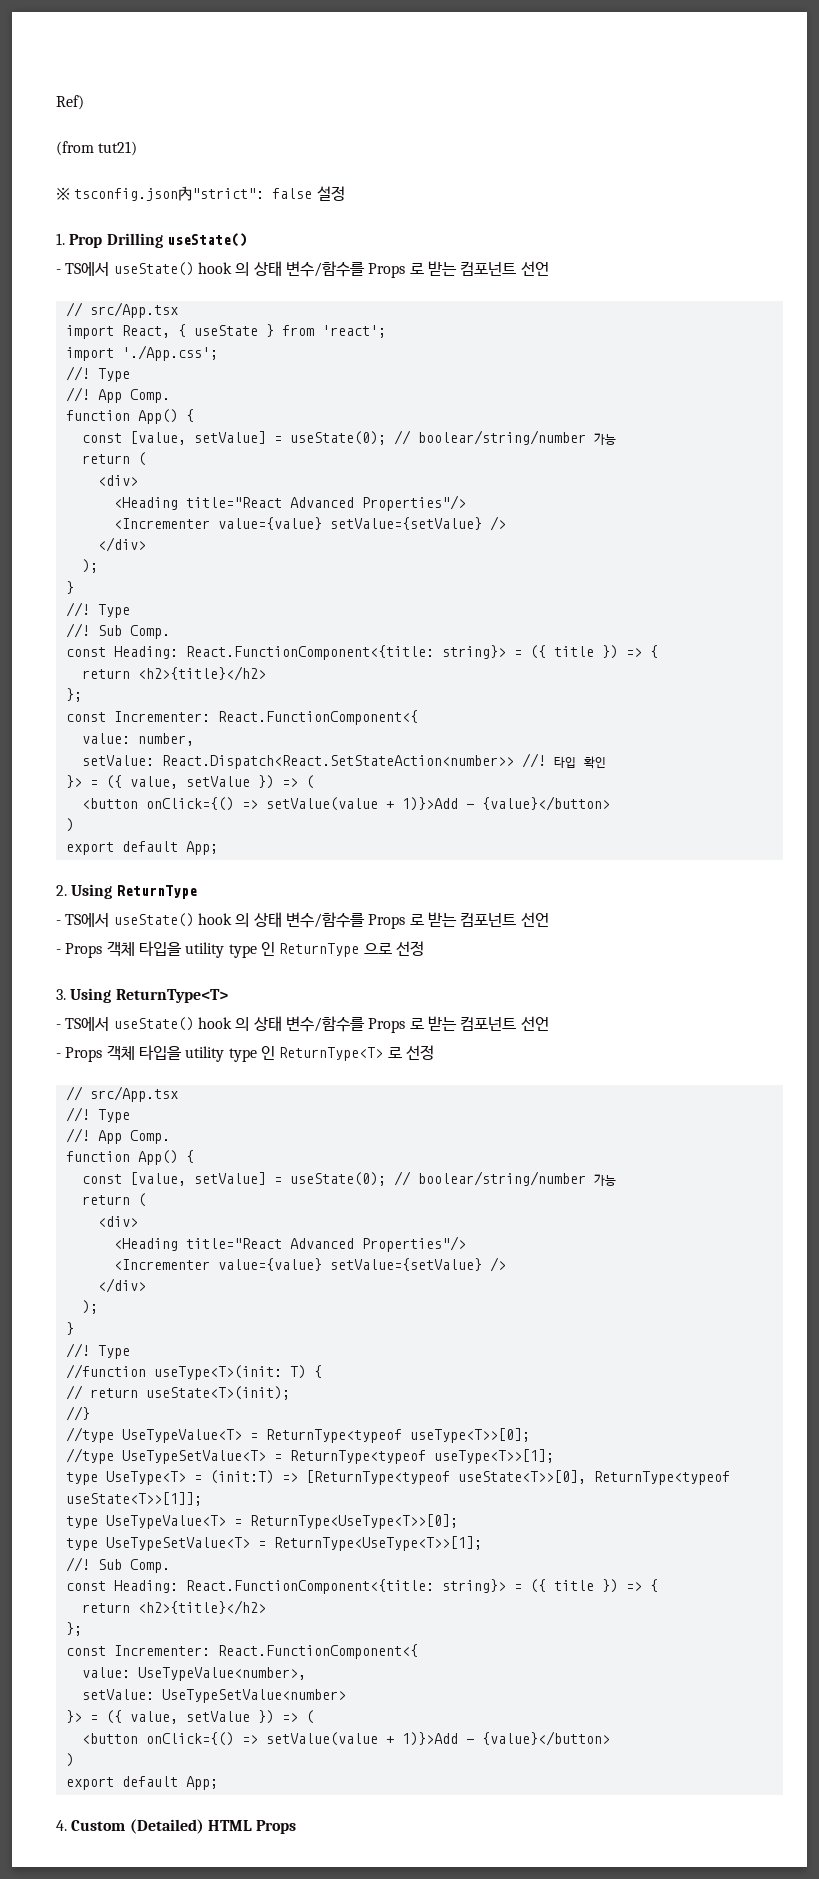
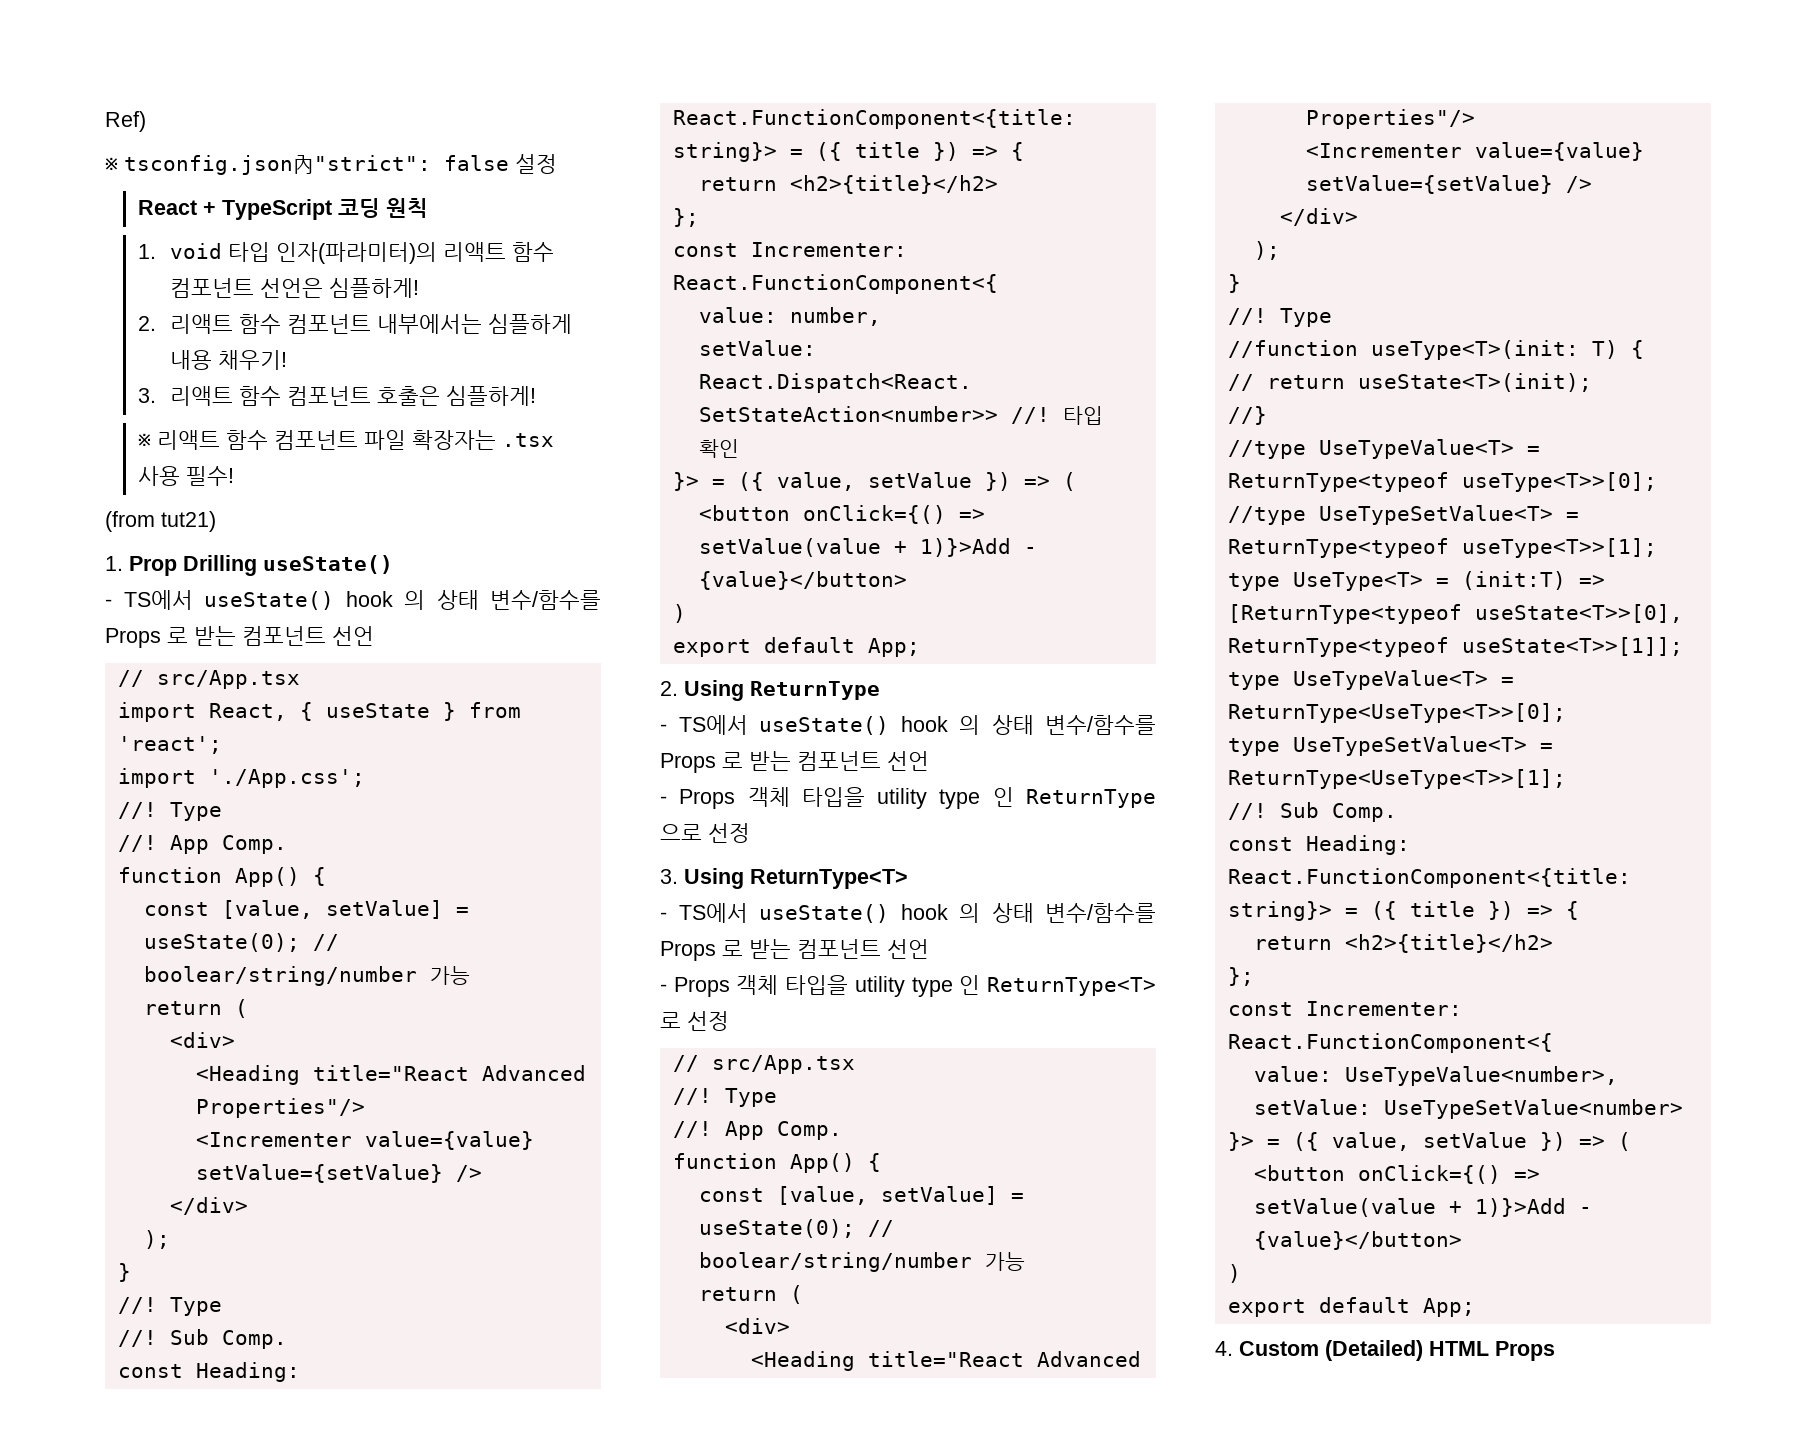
- (from tut21)
+ React + TypeScript 코딩 원칙
+ 1. void 타입 인자(파라미터)의 리액트 함수 컴포넌트 선언은 심플하게!
+ 2. 리액트 함수 컴포넌트 내부에서는 심플하게 내용 채우기!
+ 3. 리액트 함수 컴포넌트 호출은 심플하게!
+ ※ 리액트 함수 컴포넌트 파일 확장자는 .tsx 사용 필수!
+ (from tut21)

